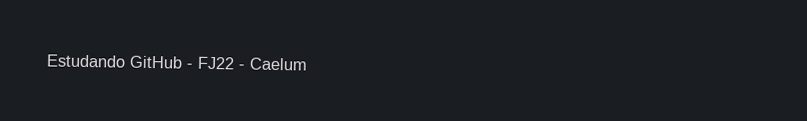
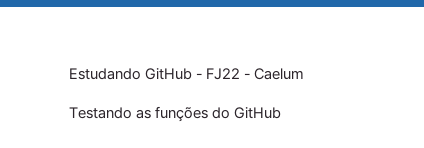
+ Testando as funções do GitHub

